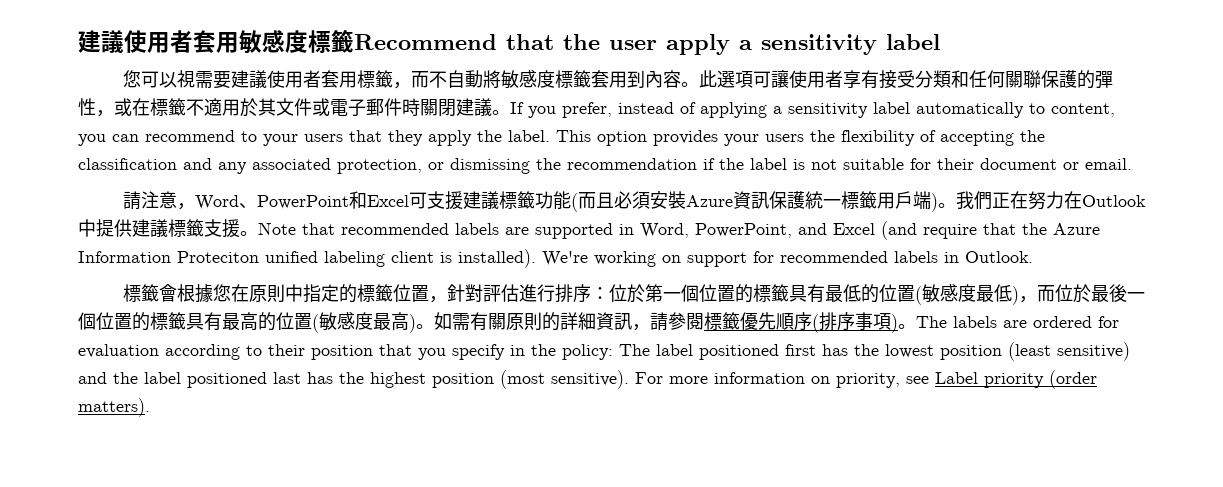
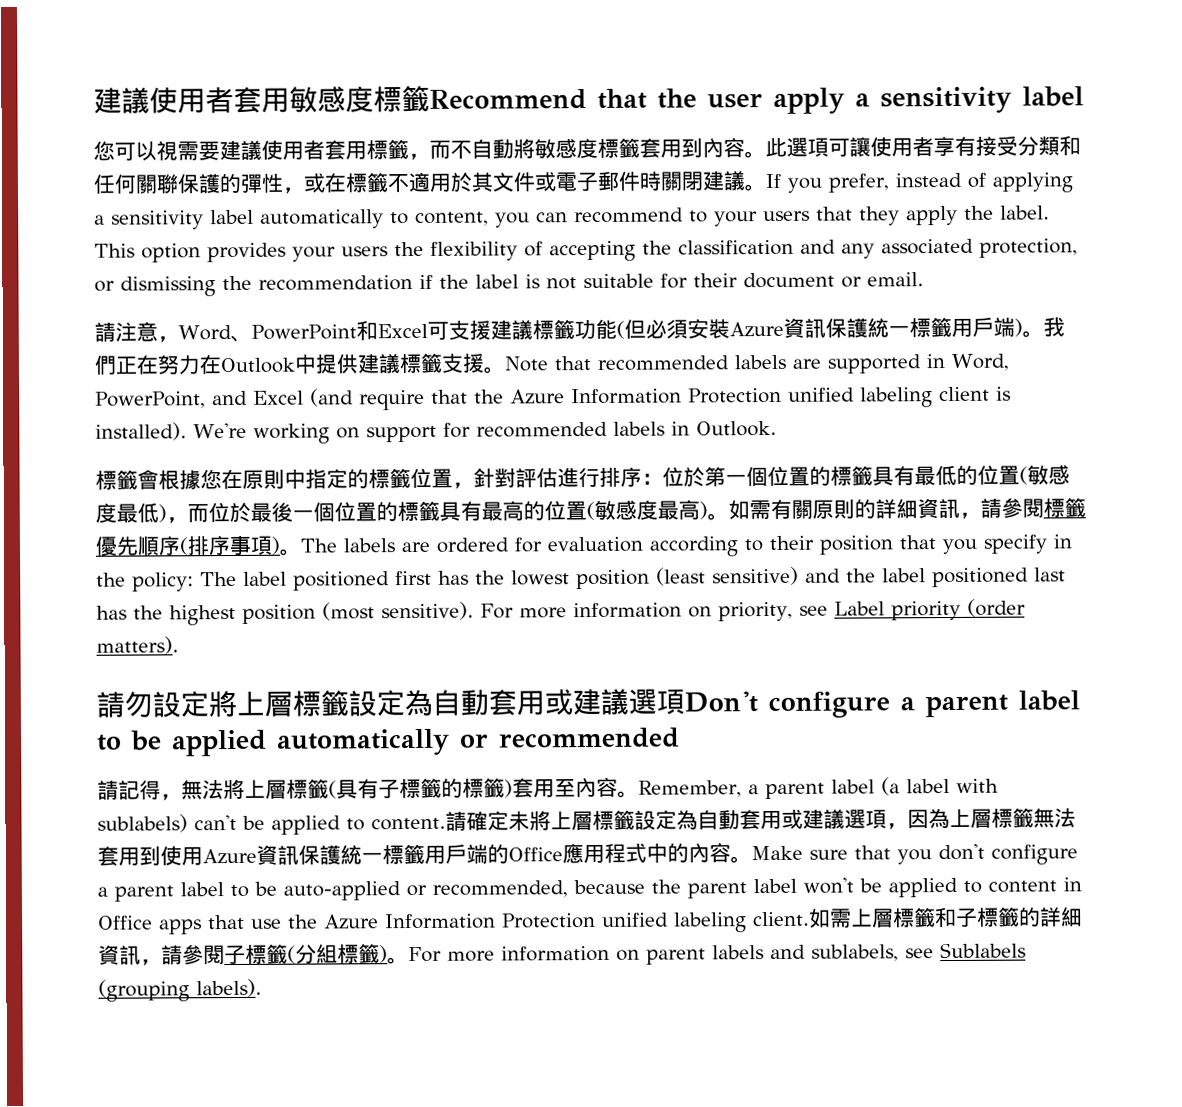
- 請注意，Word、PowerPoint和Excel可支援建議標籤功能(而且必須安裝Azure資訊保護統一標籤用戶端)。
+ 請注意，Word、PowerPoint和Excel可支援建議標籤功能(但必須安裝Azure資訊保護統一標籤用戶端)。
- Note that recommended labels are supported in Word, PowerPoint, and Excel (and require that the Azure Information Proteciton unified labeling client is installed).
+ Note that recommended labels are supported in Word, PowerPoint, and Excel (and require that the Azure Information Protection unified labeling client is installed).
+ 請勿設定將上層標籤設定為自動套用或建議選項Don't configure a parent label to be applied automatically or recommended
+ 請記得，無法將上層標籤(具有子標籤的標籤)套用至內容。Remember, a parent label (a label with sublabels) can't be applied to content.請確定未將上層標籤設定為自動套用或建議選項，因為上層標籤無法套用到使用Azure資訊保護統一標籤用戶端的Office應用程式中的內容。Make sure that you don't configure a parent label to be auto-applied or recommended, because the parent label won't be applied to content in Office apps that use the Azure Information Protection unified labeling client.如需上層標籤和子標籤的詳細資訊，請參閱子標籤(分組標籤)。For more information on parent labels and sublabels, see Sublabels (grouping labels).

